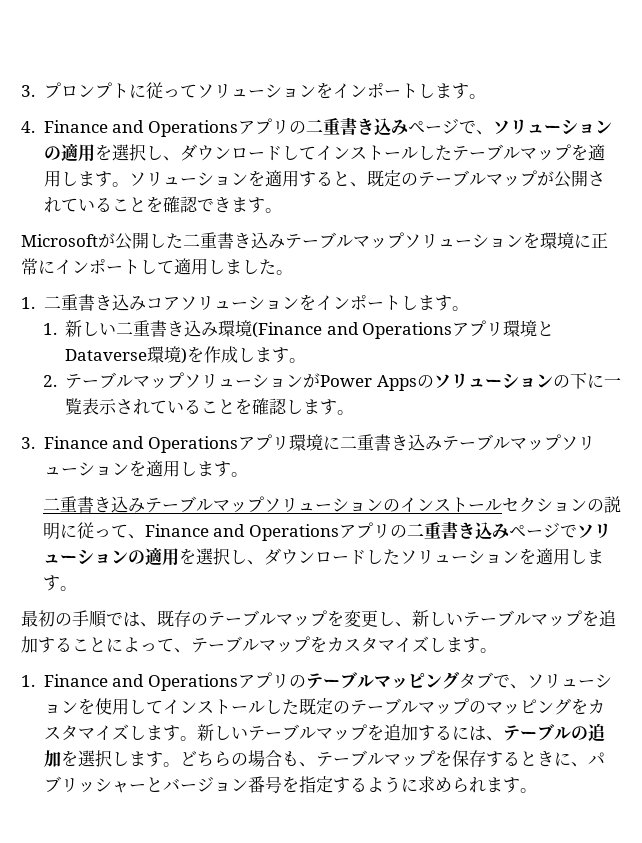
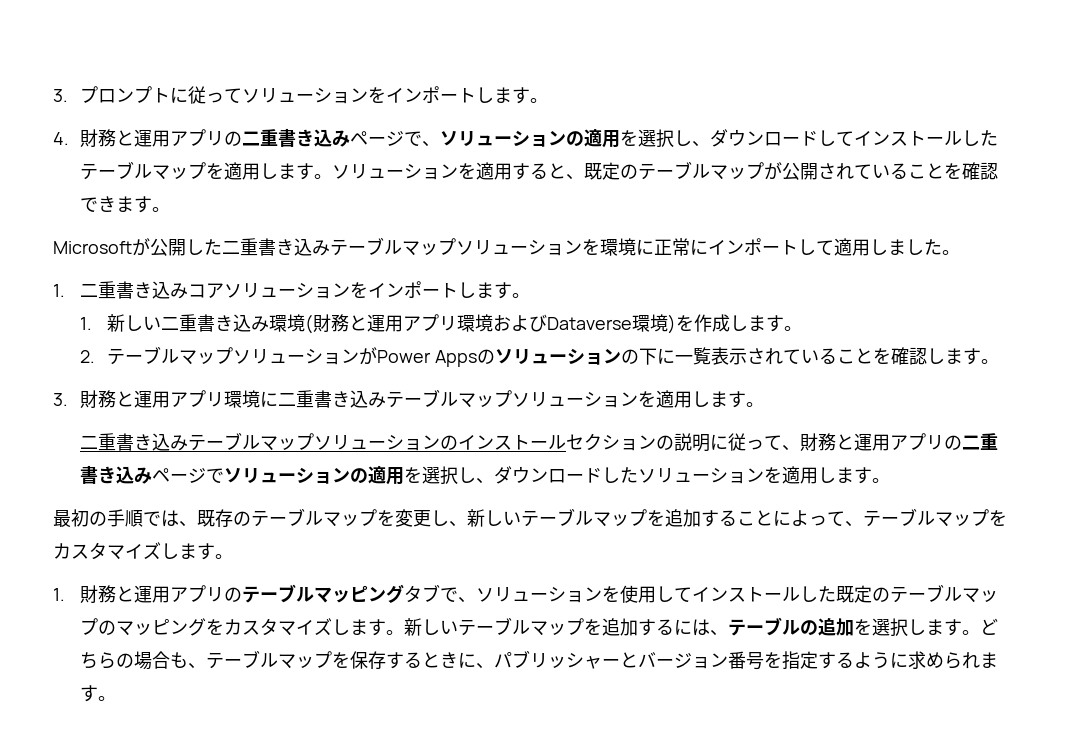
- 4. Finance and Operationsアプリの二重書き込みページで、ソリューションの適用を選択し、ダウンロードしてインストールしたテーブルマップを適用します。
+ 4.財務と運用アプリの二重書き込みページで、ソリューションの適用を選択し、ダウンロードしてインストールしたテーブルマップを適用します。
- 1.新しい二重書き込み環境(Finance and Operationsアプリ環境とDataverse環境)を作成します。
+ 1.新しい二重書き込み環境(財務と運用アプリ環境およびDataverse環境)を作成します。
- 3. Finance and Operationsアプリ環境に二重書き込みテーブルマップソリューションを適用します。
+ 3.財務と運用アプリ環境に二重書き込みテーブルマップソリューションを適用します。
- 二重書き込みテーブルマップソリューションのインストールセクションの説明に従って、Finance and Operationsアプリの二重書き込みページでソリューションの適用を選択し、ダウンロードしたソリューションを適用します。
+ 二重書き込みテーブルマップソリューションのインストールセクションの説明に従って、財務と運用アプリの二重書き込みページでソリューションの適用を選択し、ダウンロードしたソリューションを適用します。
- 1. Finance and Operationsアプリのテーブルマッピングタブで、ソリューションを使用してインストールした既定のテーブルマップのマッピングをカスタマイズします。
+ 1.財務と運用アプリのテーブルマッピングタブで、ソリューションを使用してインストールした既定のテーブルマップのマッピングをカスタマイズします。

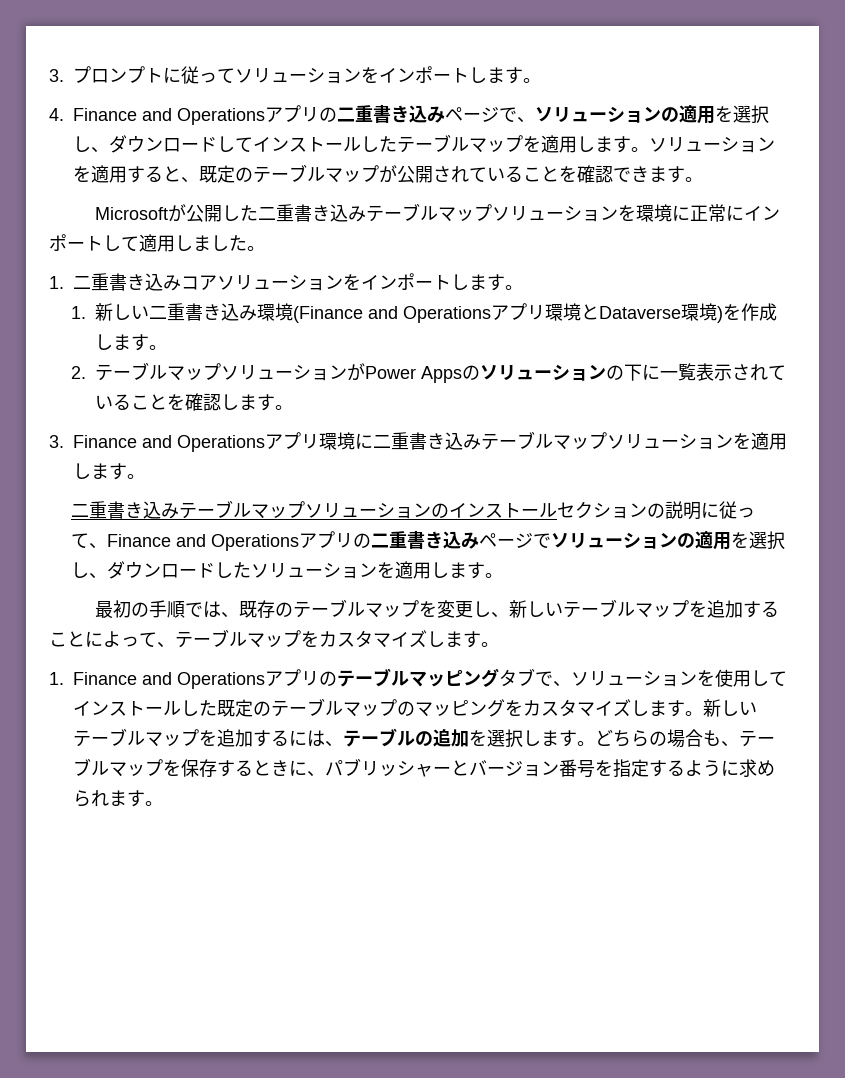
- 4.財務と運用アプリの二重書き込みページで、ソリューションの適用を選択し、ダウンロードしてインストールしたテーブルマップを適用します。
+ 4. Finance and Operationsアプリの二重書き込みページで、ソリューションの適用を選択し、ダウンロードしてインストールしたテーブルマップを適用します。
- 1.新しい二重書き込み環境(財務と運用アプリ環境およびDataverse環境)を作成します。
+ 1.新しい二重書き込み環境(Finance and Operationsアプリ環境とDataverse環境)を作成します。
- 3.財務と運用アプリ環境に二重書き込みテーブルマップソリューションを適用します。
+ 3. Finance and Operationsアプリ環境に二重書き込みテーブルマップソリューションを適用します。
- 二重書き込みテーブルマップソリューションのインストールセクションの説明に従って、財務と運用アプリの二重書き込みページでソリューションの適用を選択し、ダウンロードしたソリューションを適用します。
+ 二重書き込みテーブルマップソリューションのインストールセクションの説明に従って、Finance and Operationsアプリの二重書き込みページでソリューションの適用を選択し、ダウンロードしたソリューションを適用します。
- 1.財務と運用アプリのテーブルマッピングタブで、ソリューションを使用してインストールした既定のテーブルマップのマッピングをカスタマイズします。
+ 1. Finance and Operationsアプリのテーブルマッピングタブで、ソリューションを使用してインストールした既定のテーブルマップのマッピングをカスタマイズします。

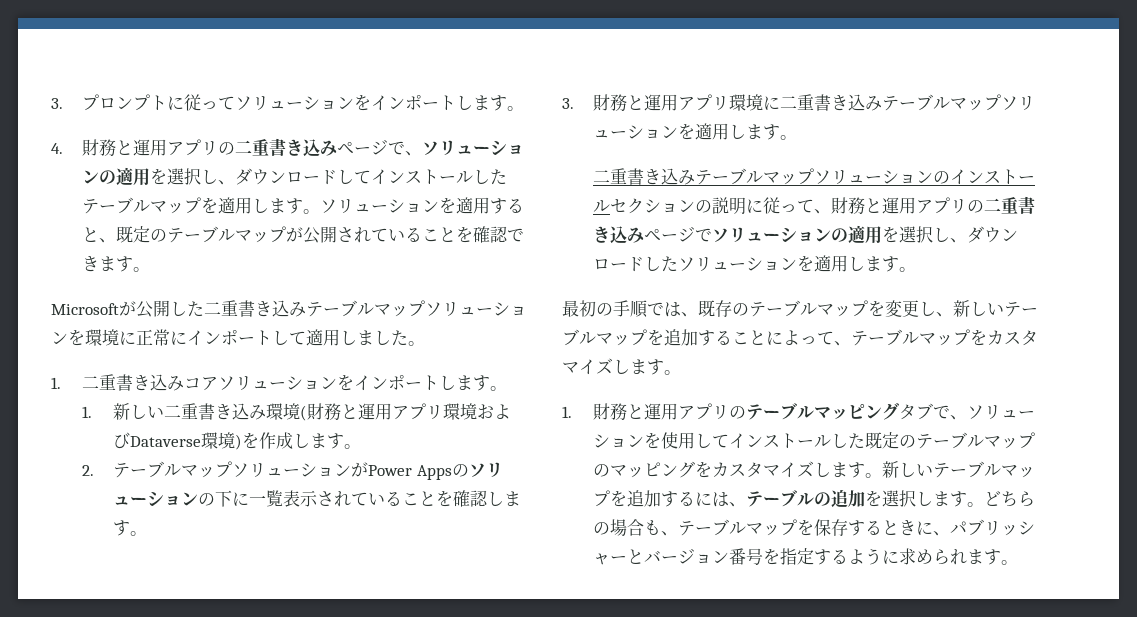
- 4. Finance and Operationsアプリの二重書き込みページで、ソリューションの適用を選択し、ダウンロードしてインストールしたテーブルマップを適用します。
+ 4.財務と運用アプリの二重書き込みページで、ソリューションの適用を選択し、ダウンロードしてインストールしたテーブルマップを適用します。
- 1.新しい二重書き込み環境(Finance and Operationsアプリ環境とDataverse環境)を作成します。
+ 1.新しい二重書き込み環境(財務と運用アプリ環境およびDataverse環境)を作成します。
- 3. Finance and Operationsアプリ環境に二重書き込みテーブルマップソリューションを適用します。
+ 3.財務と運用アプリ環境に二重書き込みテーブルマップソリューションを適用します。
- 二重書き込みテーブルマップソリューションのインストールセクションの説明に従って、Finance and Operationsアプリの二重書き込みページでソリューションの適用を選択し、ダウンロードしたソリューションを適用します。
+ 二重書き込みテーブルマップソリューションのインストールセクションの説明に従って、財務と運用アプリの二重書き込みページでソリューションの適用を選択し、ダウンロードしたソリューションを適用します。
- 1. Finance and Operationsアプリのテーブルマッピングタブで、ソリューションを使用してインストールした既定のテーブルマップのマッピングをカスタマイズします。
+ 1.財務と運用アプリのテーブルマッピングタブで、ソリューションを使用してインストールした既定のテーブルマップのマッピングをカスタマイズします。

